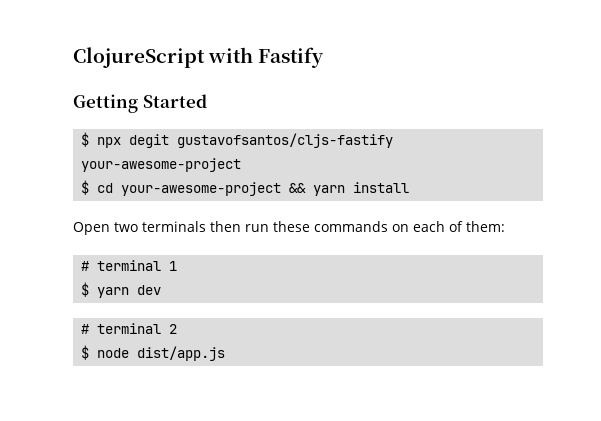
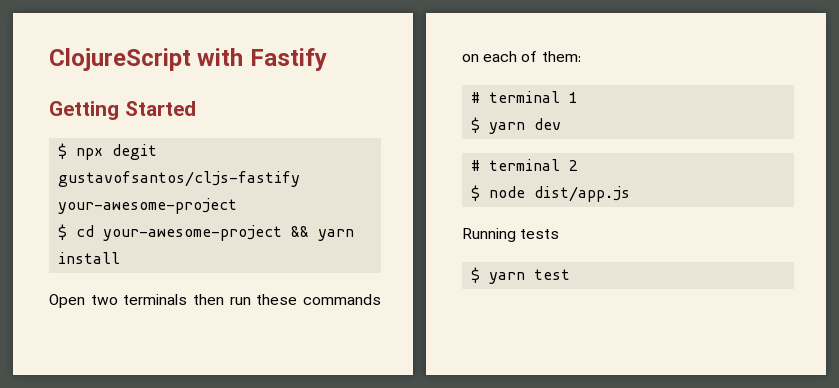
+ Running tests
+ $ yarn test

